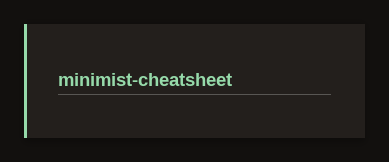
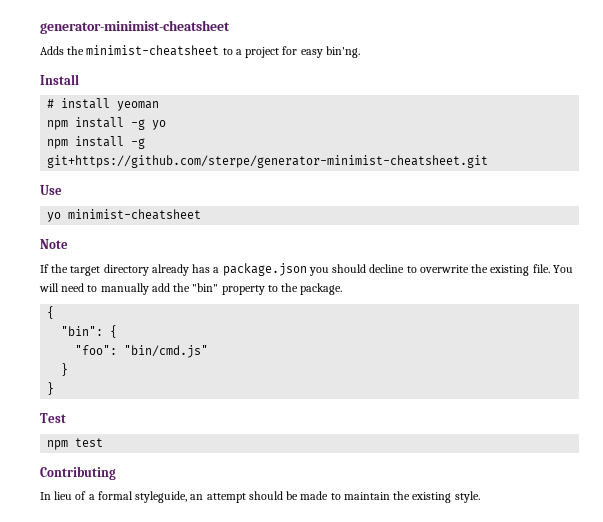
- minimist-cheatsheet
+ generator-minimist-cheatsheet
+ Adds the minimist-cheatsheet to a project for easy bin'ng.
+ Install
+ # install yeoman
+ npm install -g yo
+ npm install -g git+https://github.com/sterpe/generator-minimist-cheatsheet.git
+ Use
+ yo minimist-cheatsheet
+ Note
+ If the target directory already has a package.json you should decline to overwrite the existing file. You will need to manually add the "bin" property to the package.
+ {
+ "bin": {
+ "foo": "bin/cmd.js"
+ }
+ }
+ Test
+ npm test
+ Contributing
+ In lieu of a formal styleguide, an attempt should be made to maintain the existing style.

